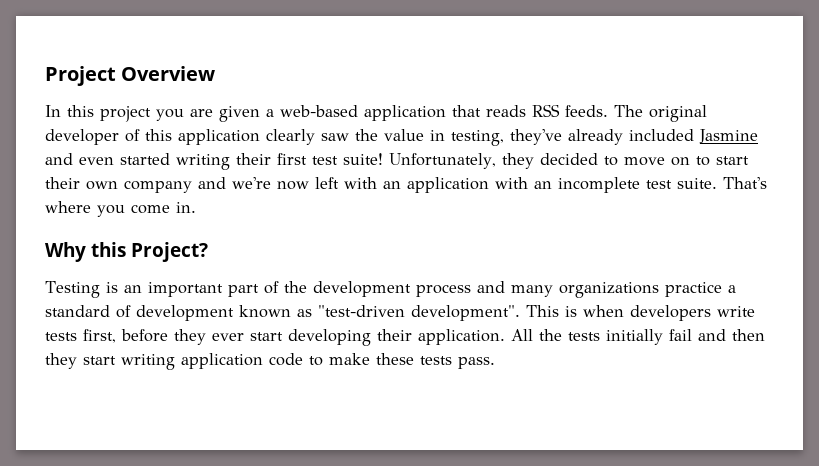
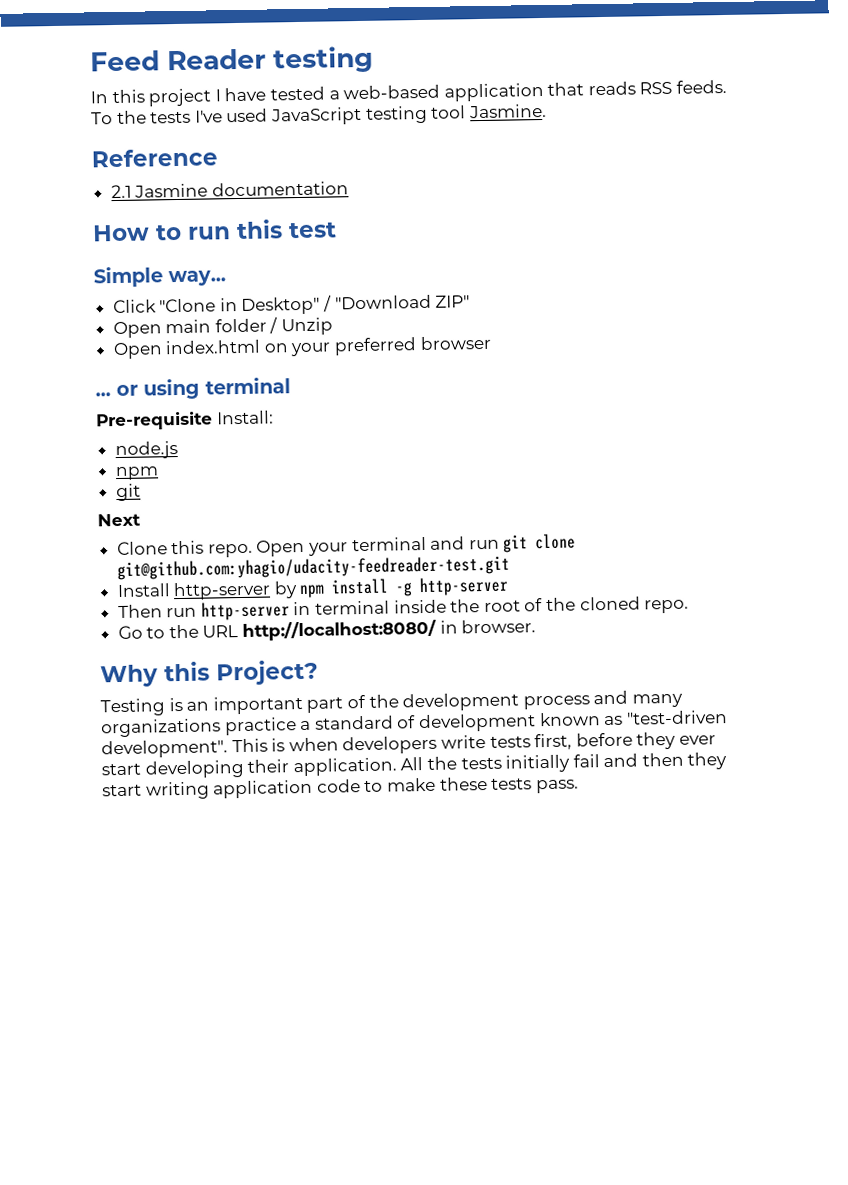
- Project Overview
+ Feed Reader testing
- In this project you are given a web-based application that reads RSS feeds.
+ In this project I have tested a web-based application that reads RSS feeds.
- The original developer of this application clearly saw the value in testing, they've already included Jasmine and even started writing their first test suite! Unfortunately, they decided to move on to start their own company and we're now left with an application with an incomplete test suite. That's where you come in.
+ To the tests I've used JavaScript testing tool Jasmine.
+ Reference
+ 2.1 Jasmine documentation
+ How to run this test
+ Simple way...
+ Click "Clone in Desktop" / "Download ZIP"
+ Open main folder / Unzip
+ Open index.html on your preferred browser
+ ... or using terminal
+ Pre-requisite Install:
+ node.js
+ npm
+ git
+ Next
+ Clone this repo. Open your terminal and run git clone git@github.com:yhagio/udacity-feedreader-test.git
+ Install http-server by npm install -g http-server
+ Then run http-server in terminal inside the root of the cloned repo.
+ Go to the URL http://localhost:8080/ in browser.

